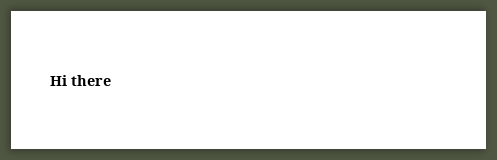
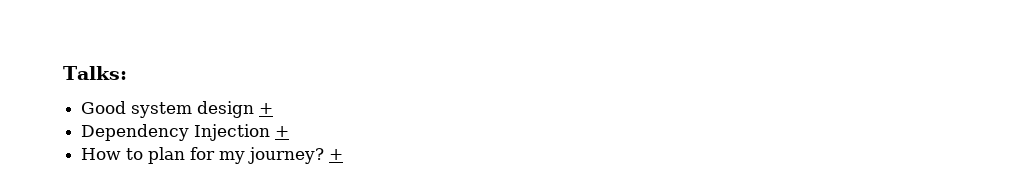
- Hi there
+ Talks:
+ Good system design +
+ Dependency Injection +
+ How to plan for my journey? +

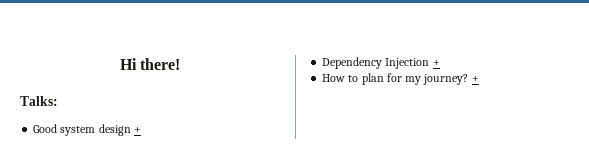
+ Hi there!

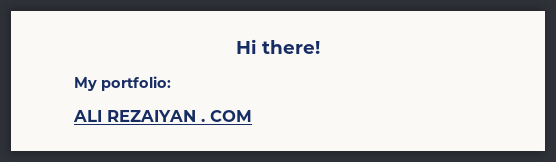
- Talks:
- Good system design +
- Dependency Injection +
- How to plan for my journey? +
+ My portfolio:
+ ALI REZAIYAN . COM

